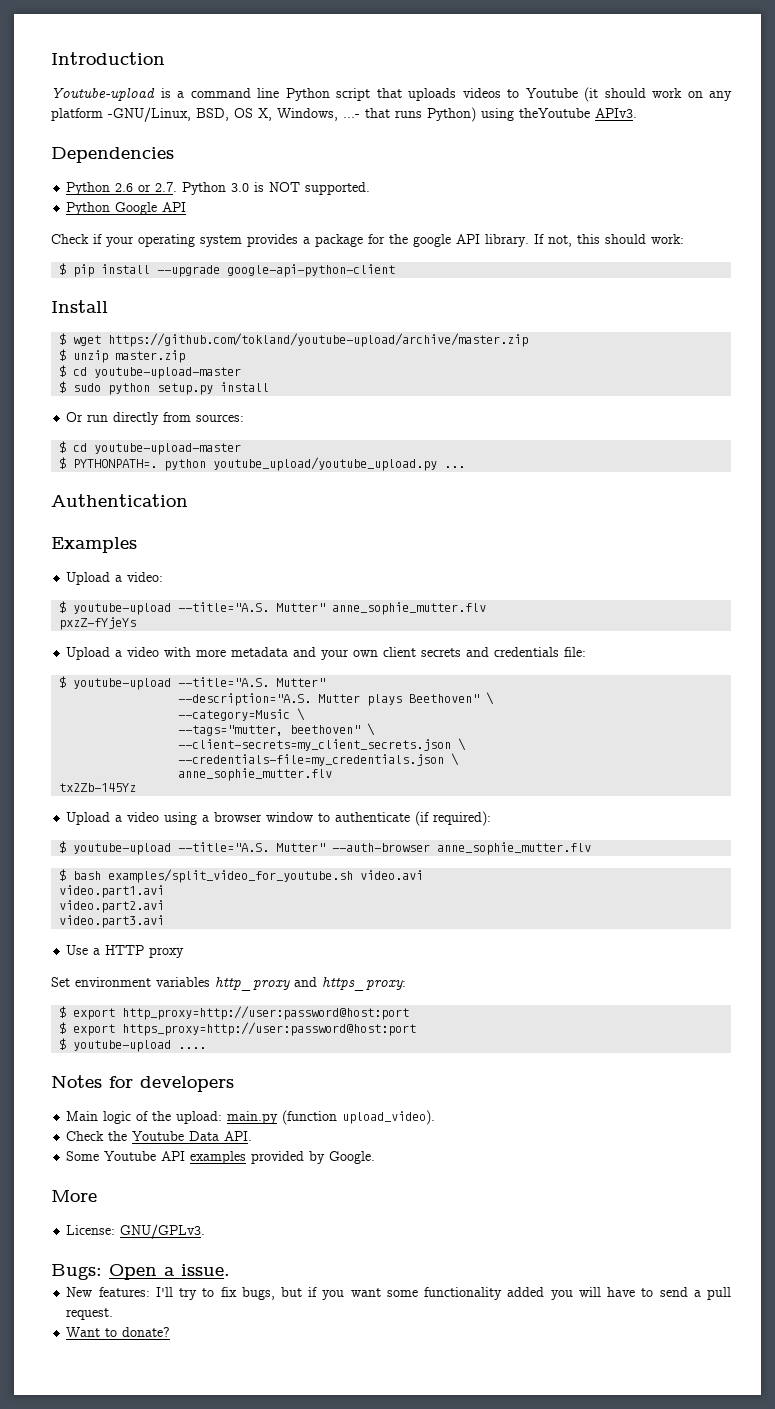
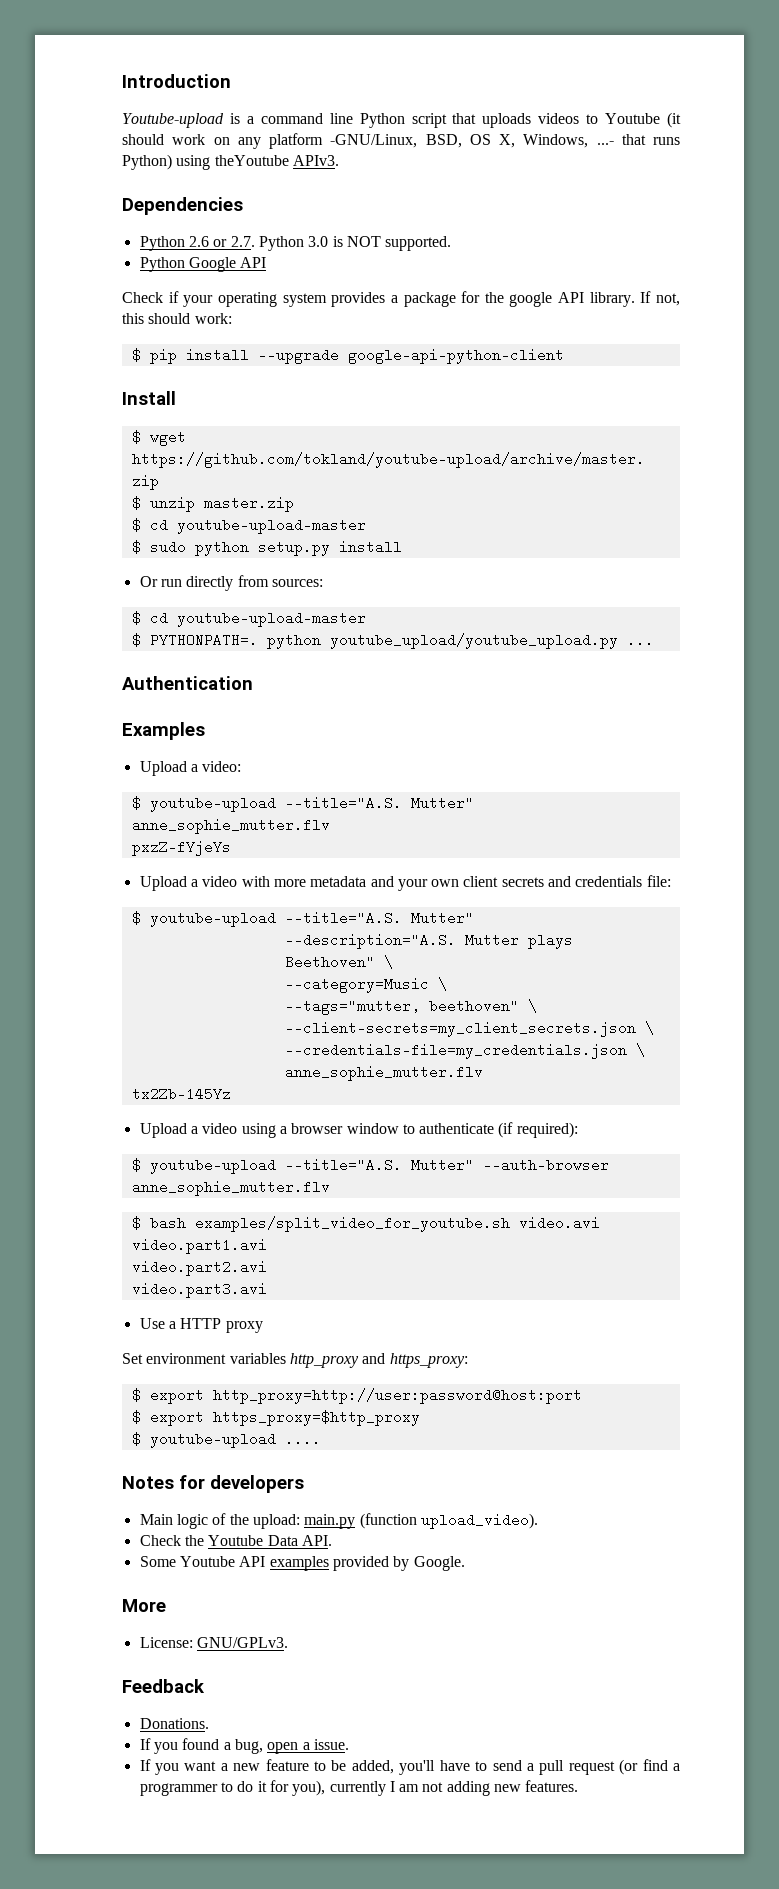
- $ export https_proxy=http://user:password@host:port
+ $ export https_proxy=$http_proxy
- Bugs: Open a issue.
- New features: I'll try to fix bugs, but if you want some functionality added you will have to send a pull request.
- Want to donate?
+ Feedback
+ Donations.
+ If you found a bug, open a issue.
+ If you want a new feature to be added, you'll have to send a pull request (or find a programmer to do it for you), currently I am not adding new features.

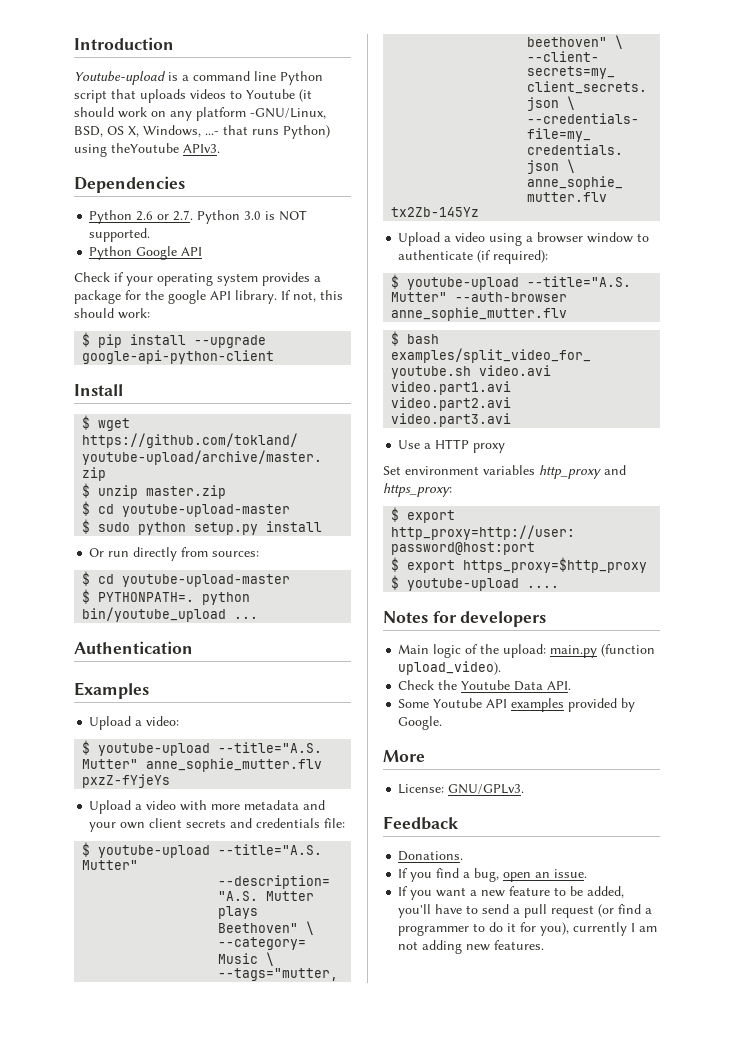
- $ PYTHONPATH=. python youtube_upload/youtube_upload.py ...
+ $ PYTHONPATH=. python bin/youtube_upload ...
- If you found a bug, open a issue.
+ If you find a bug, open an issue.

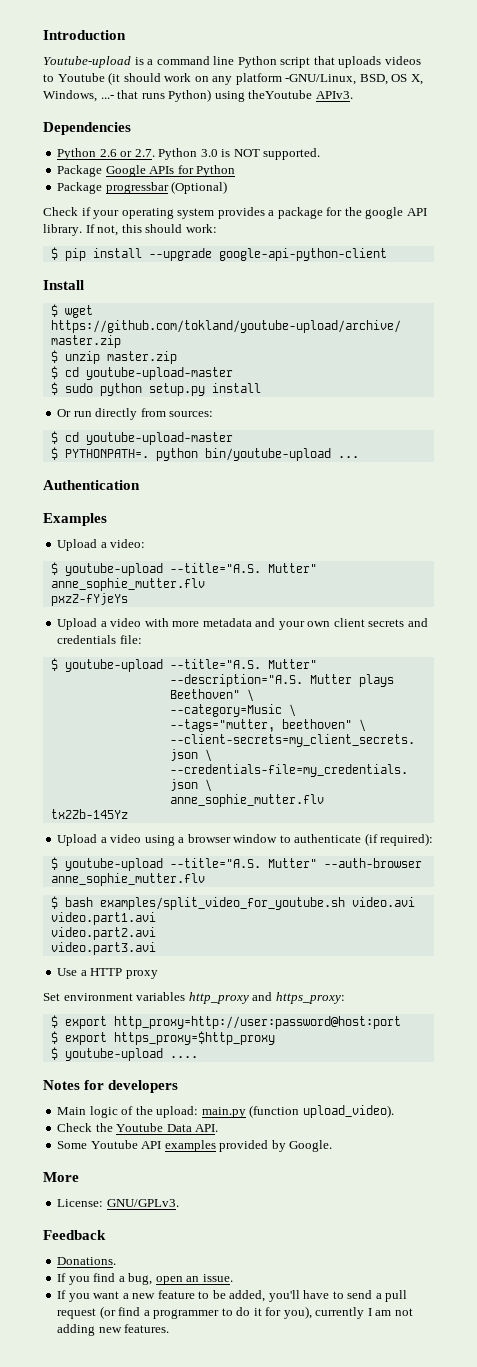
- Python Google API
+ Package Google APIs for Python
+ Package progressbar (Optional)
- $ PYTHONPATH=. python bin/youtube_upload ...
+ $ PYTHONPATH=. python bin/youtube-upload ...

